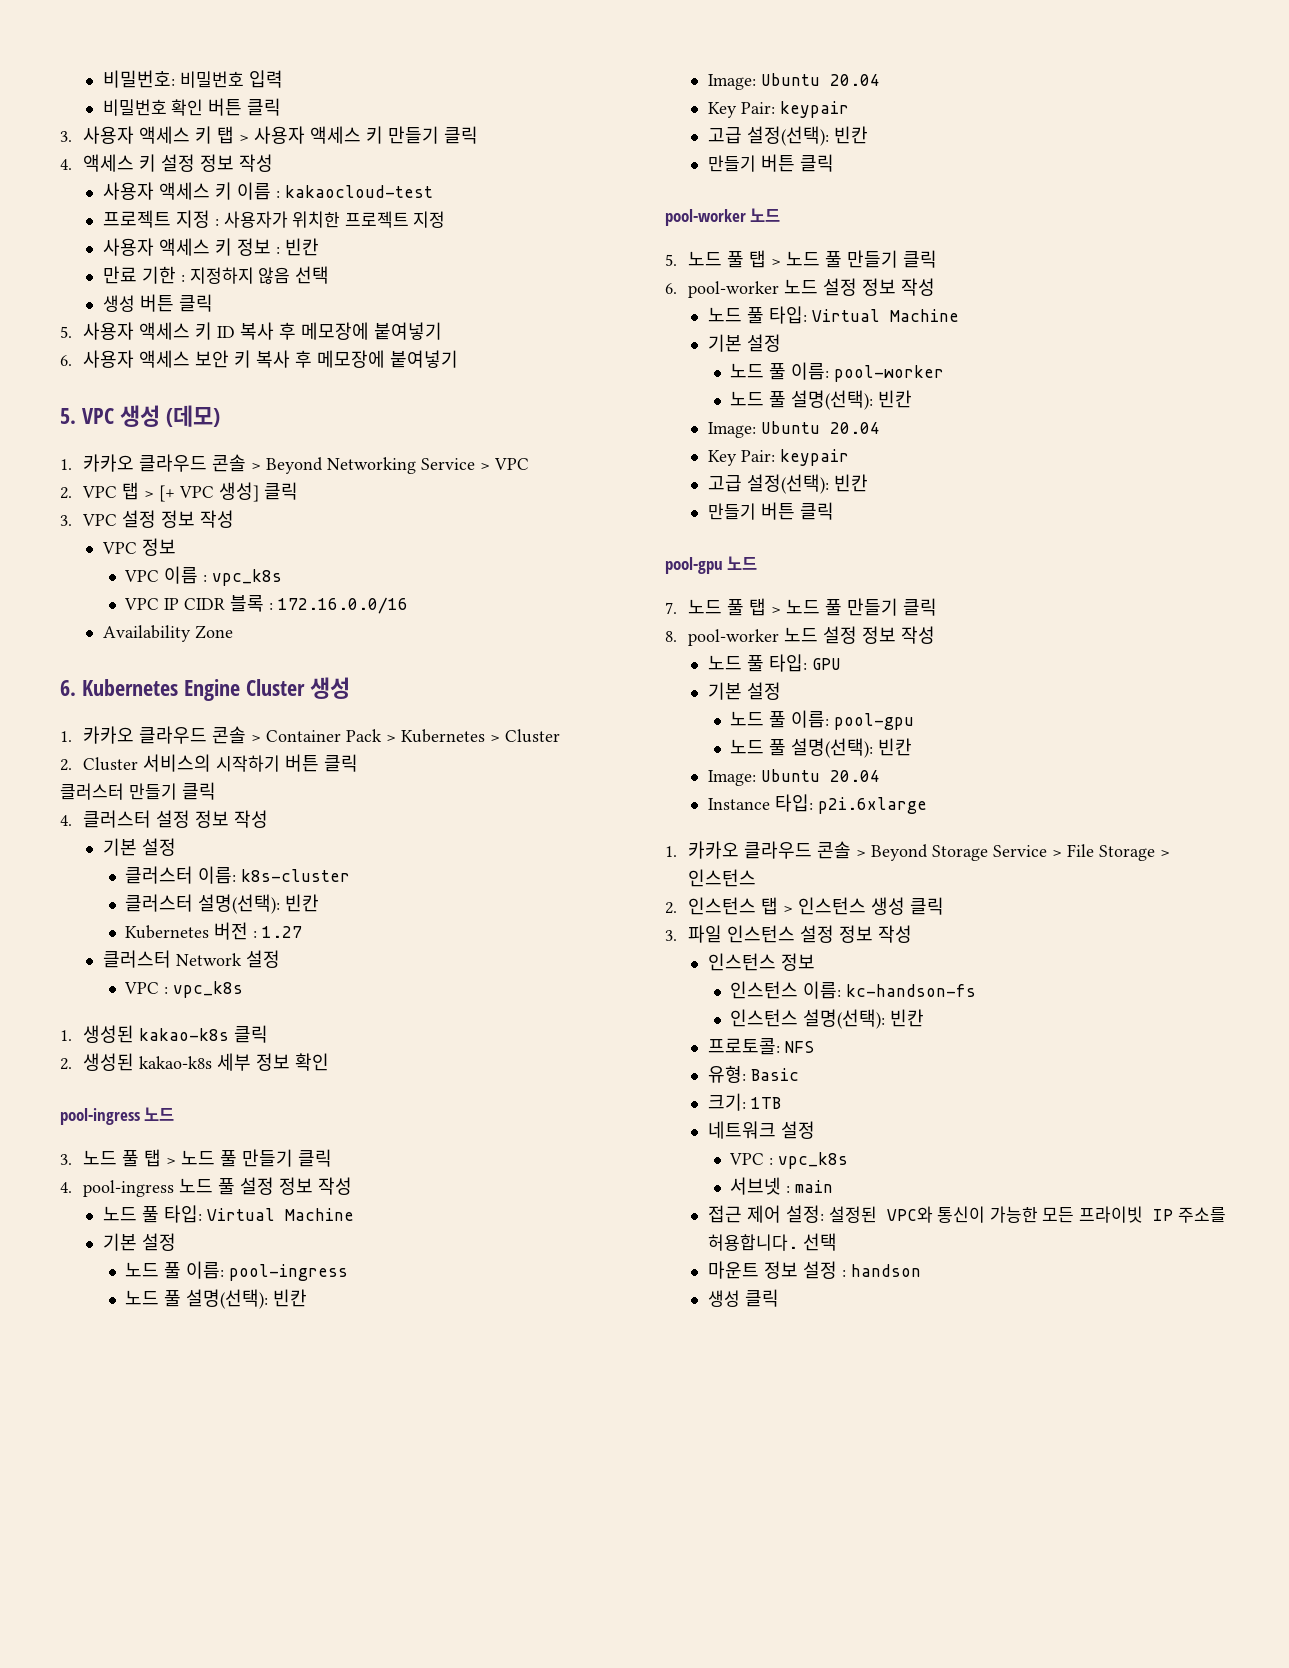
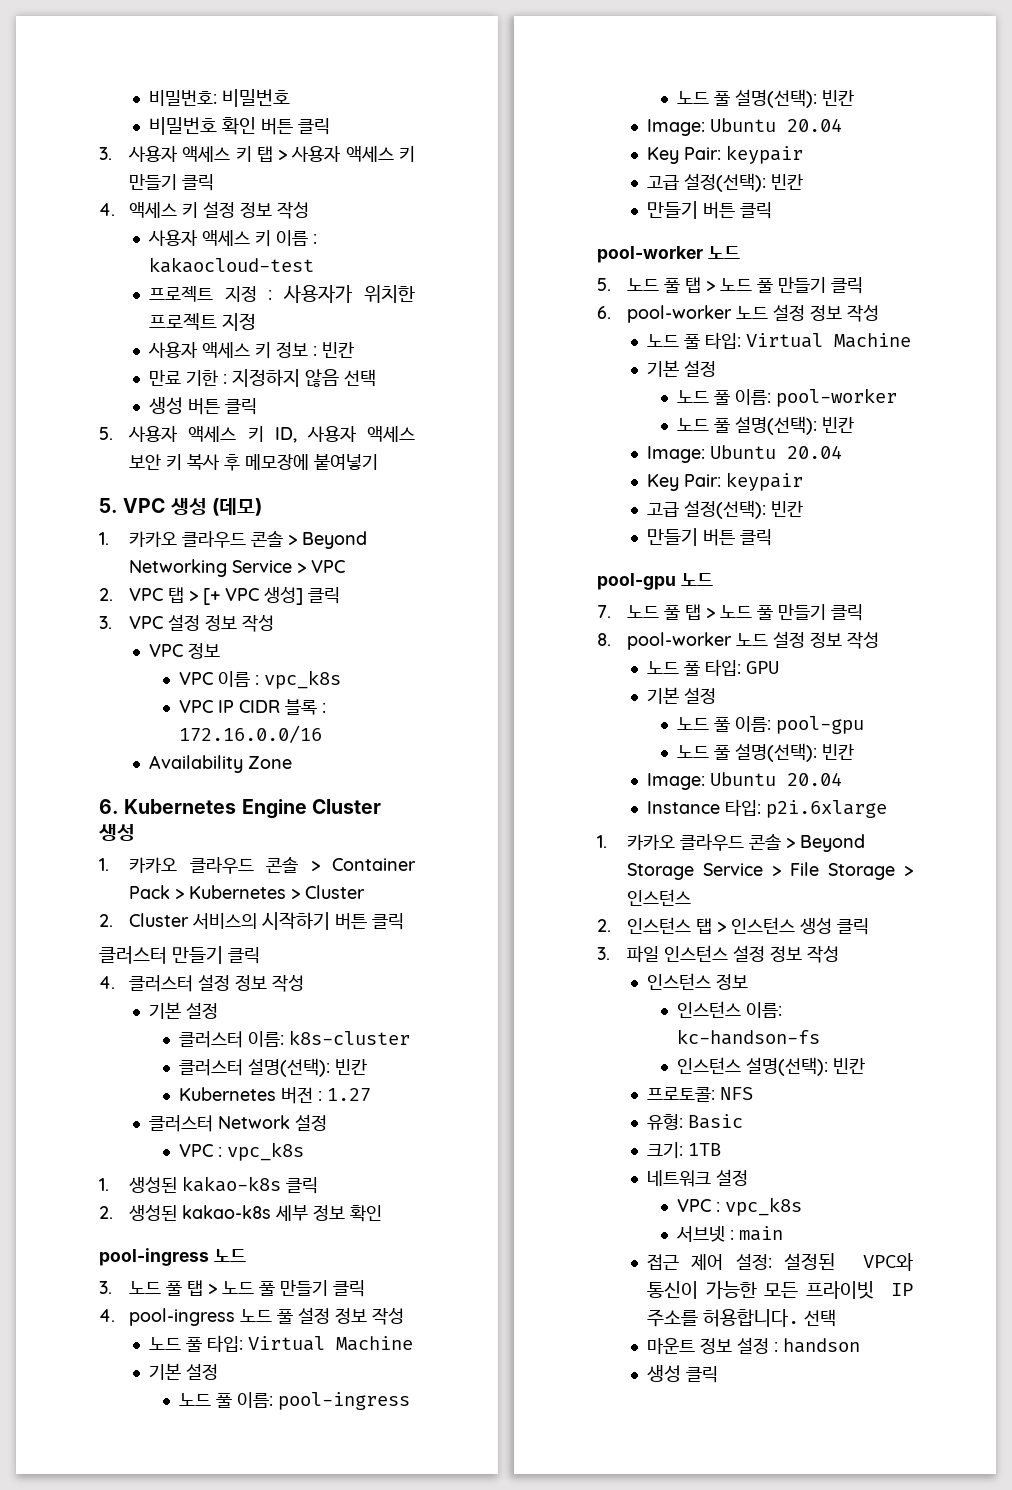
- 비밀번호: 비밀번호 입력
+ 비밀번호: 비밀번호
- 5. 사용자 액세스 키 ID 복사 후 메모장에 붙여넣기
- 6. 사용자 액세스 보안 키 복사 후 메모장에 붙여넣기
+ 5. 사용자 액세스 키 ID, 사용자 액세스 보안 키 복사 후 메모장에 붙여넣기

